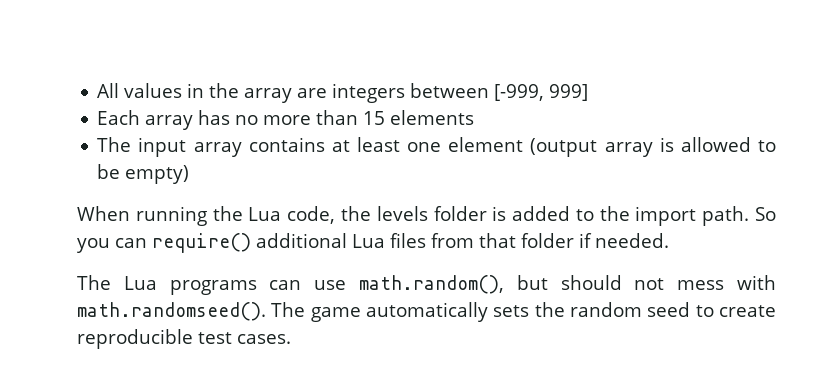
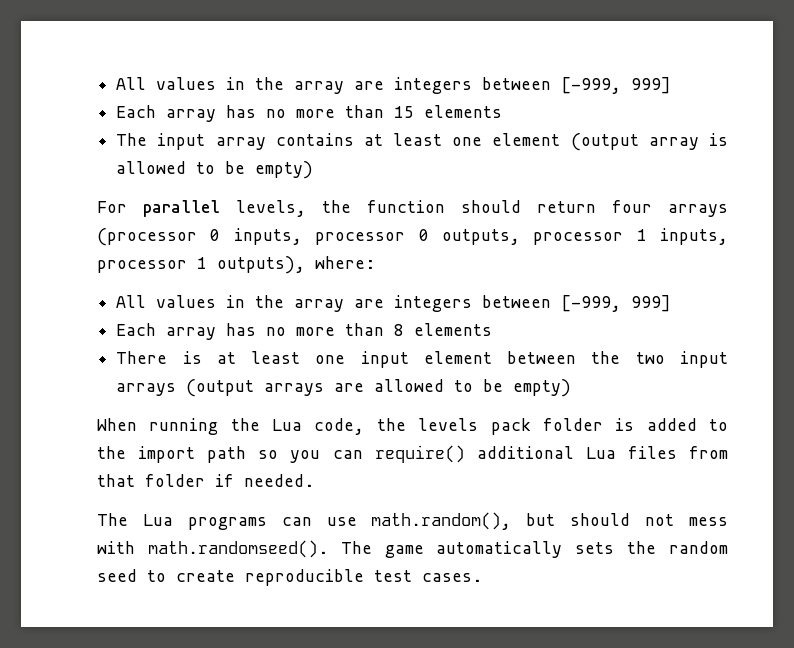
+ For parallel levels, the function should return four arrays (processor 0 inputs, processor 0 outputs, processor 1 inputs, processor 1 outputs), where:
+ All values in the array are integers between [-999, 999]
+ Each array has no more than 8 elements
+ There is at least one input element between the two input arrays (output arrays are allowed to be empty)
- When running the Lua code, the levels folder is added to the import path. So you can require() additional Lua files from that folder if needed.
+ When running the Lua code, the levels pack folder is added to the import path so you can require() additional Lua files from that folder if needed.

